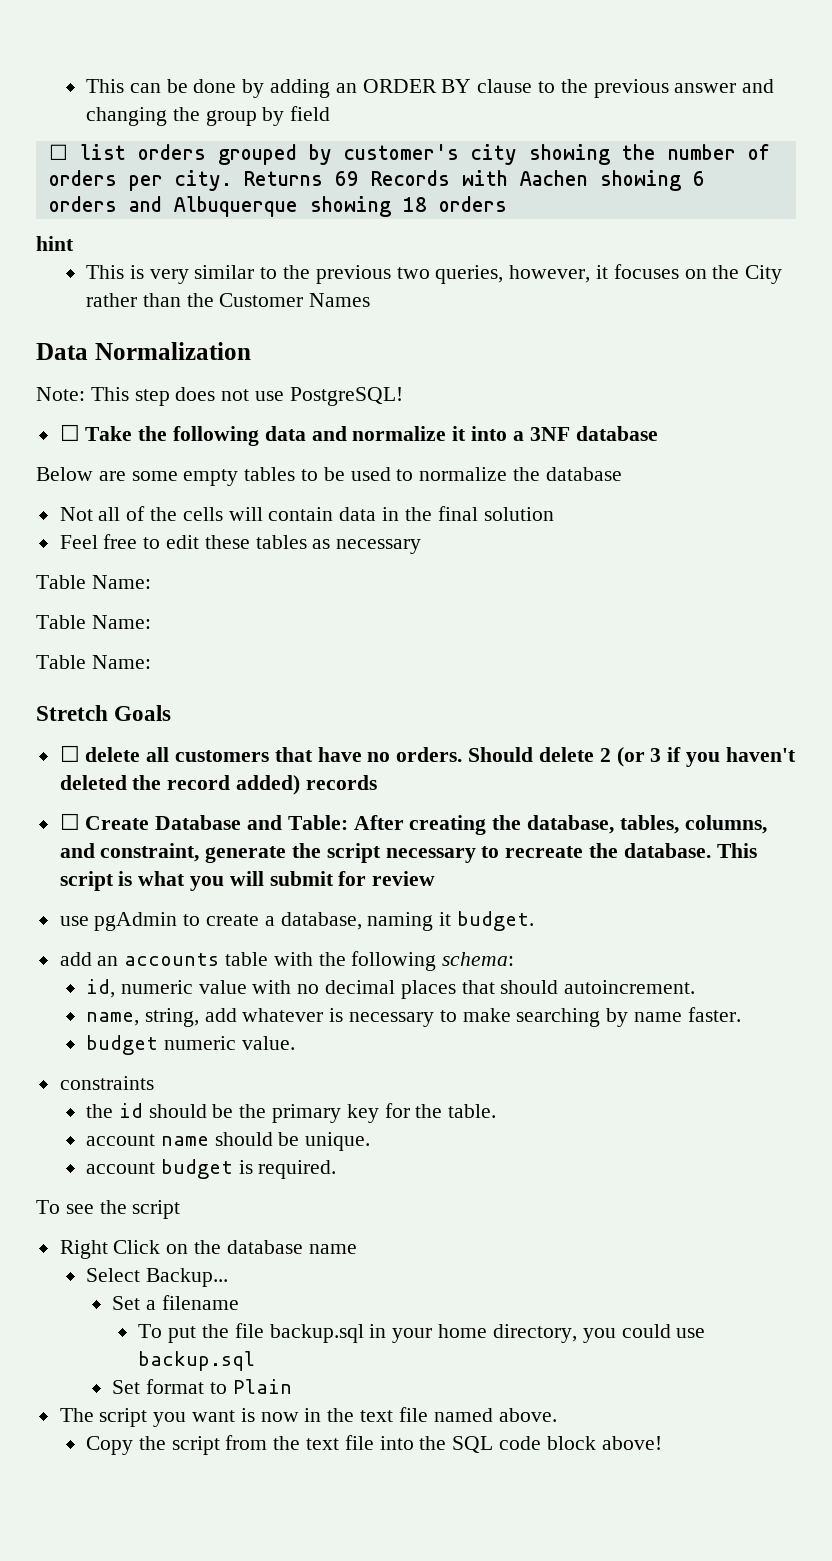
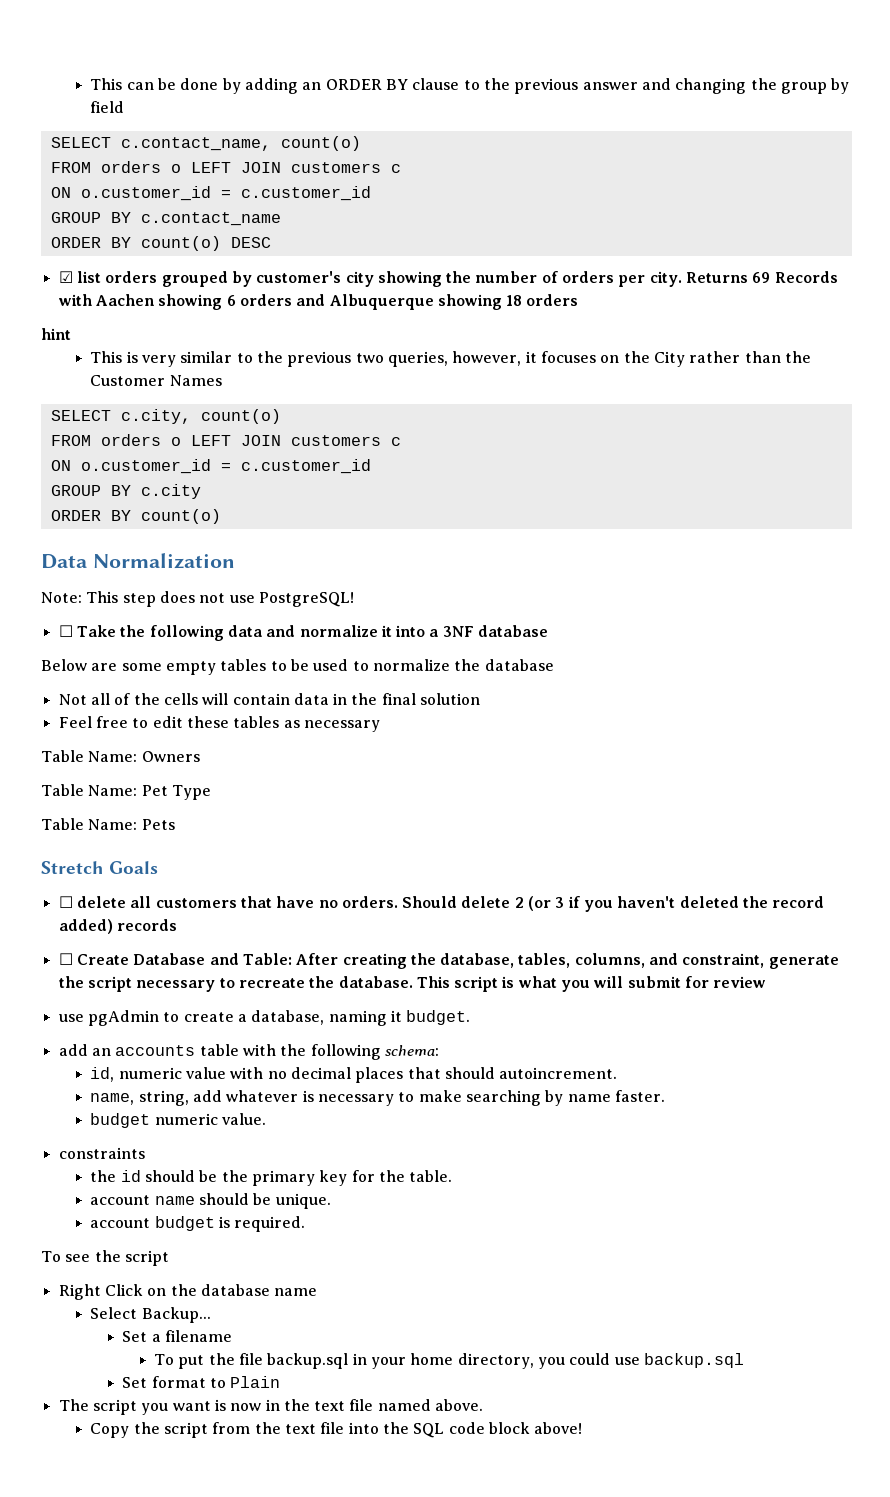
- ☐ list orders grouped by customer's city showing the number of orders per city.
+ SELECT c.contact_name, count(o)
+ FROM orders o LEFT JOIN customers c
+ ON o.customer_id = c.customer_id
+ GROUP BY c.contact_name
+ ORDER BY count(o) DESC
+ ☑ list orders grouped by customer's city showing the number of orders per city.
+ SELECT c.city, count(o)
+ FROM orders o LEFT JOIN customers c
+ ON o.customer_id = c.customer_id
+ GROUP BY c.city
+ ORDER BY count(o)
  Feel free to edit these tables as necessary
- Table Name:
- Table Name:
- Table Name:
+ Table Name: Owners
+ Table Name: Pet Type
+ Table Name: Pets

